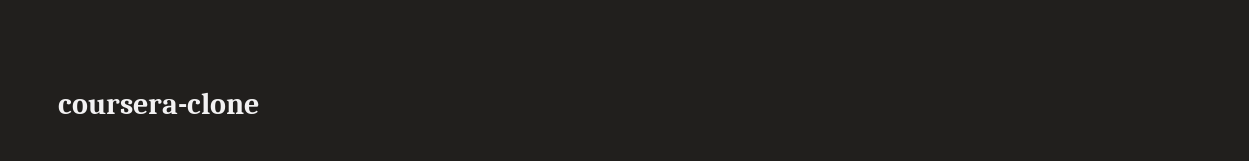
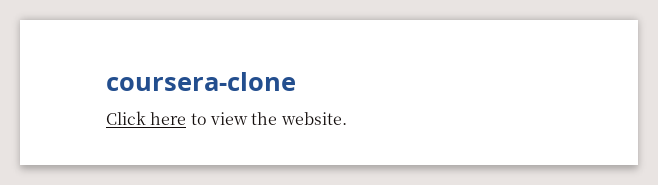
+ Click here to view the website.

